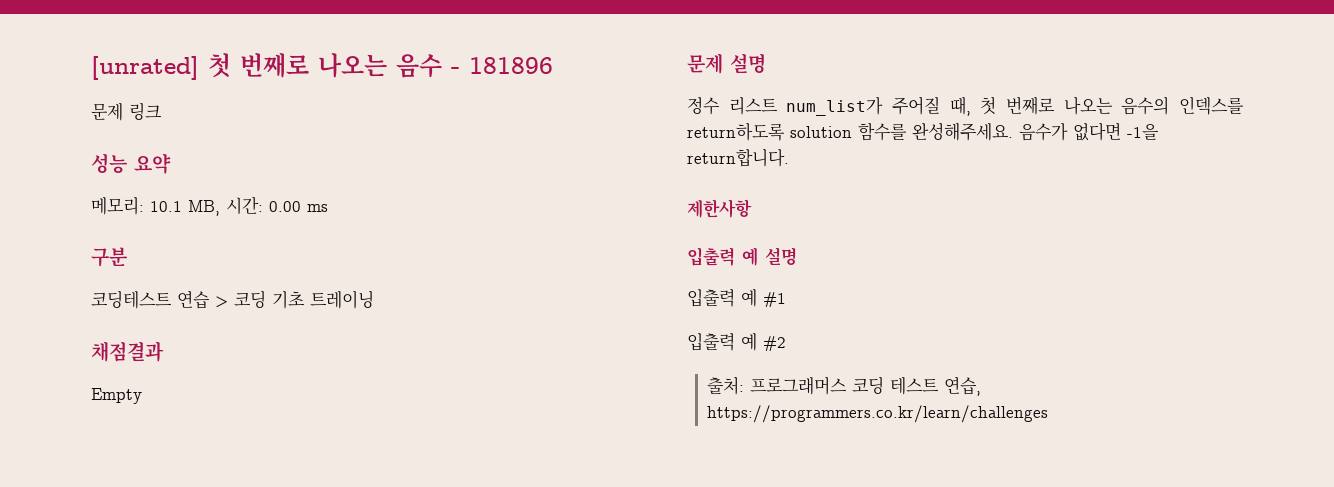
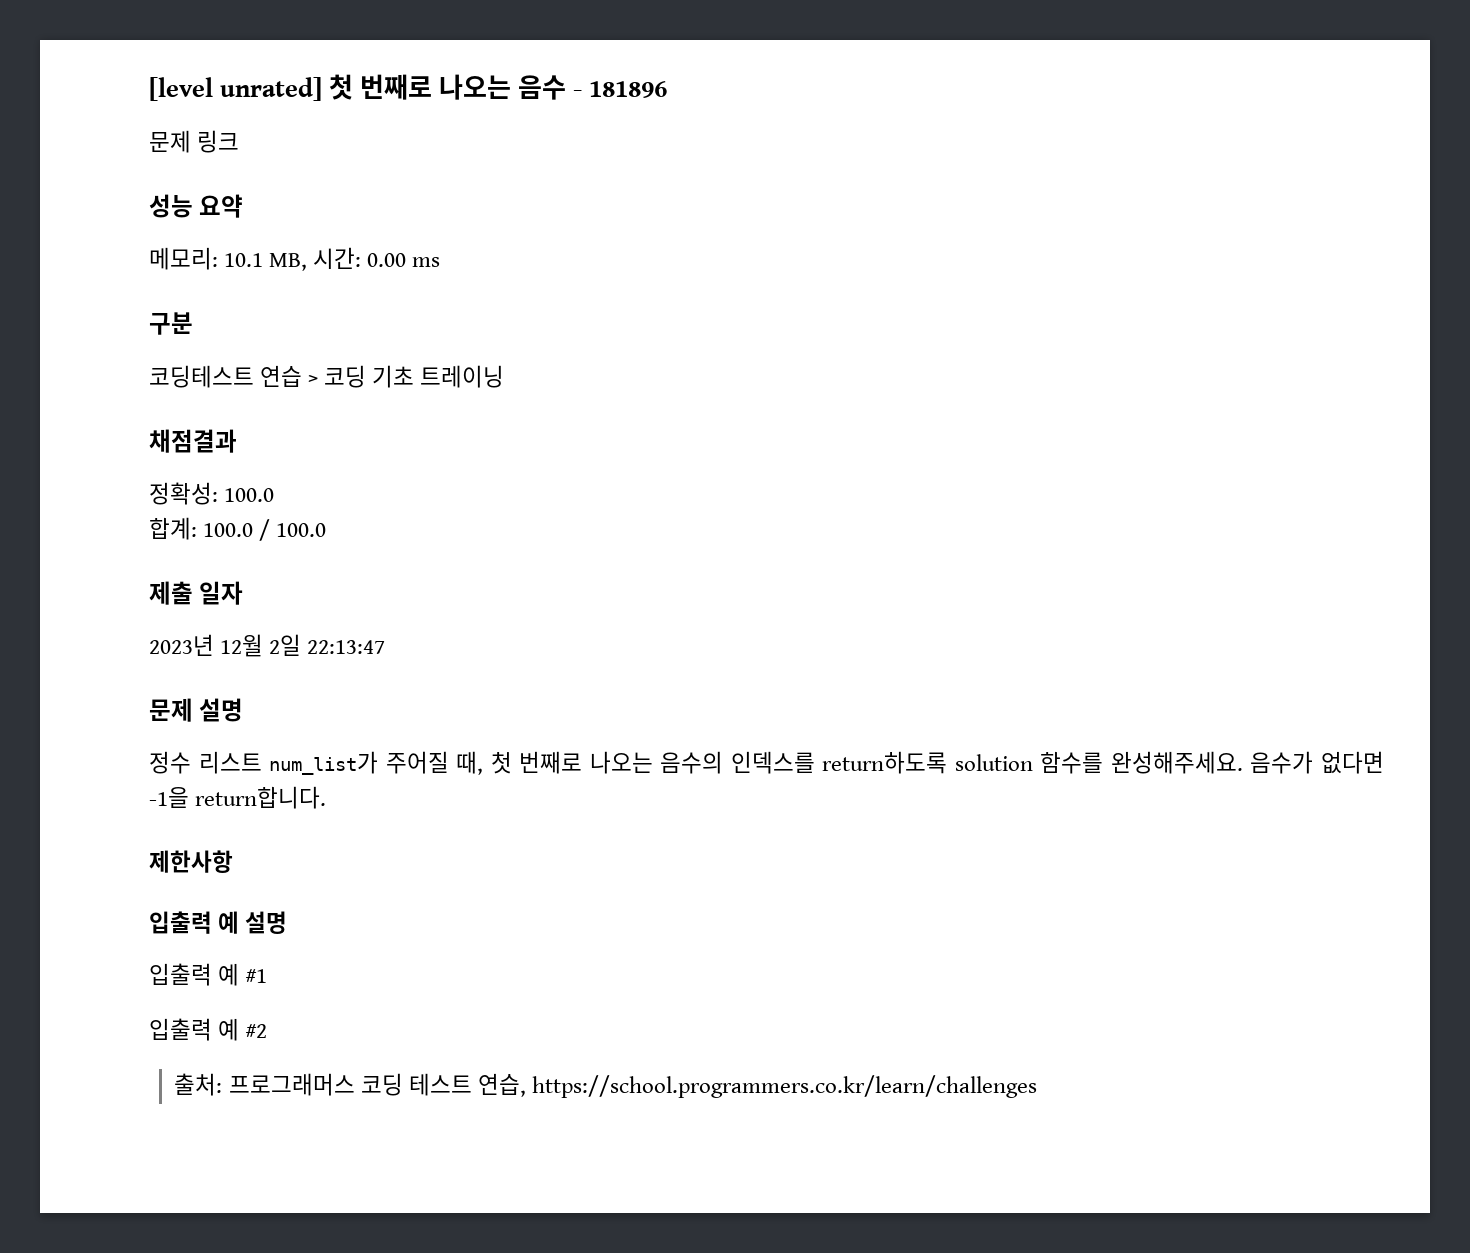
- [unrated] 첫 번째로 나오는 음수 - 181896
+ [level unrated] 첫 번째로 나오는 음수 - 181896
- Empty
+ 정확성: 100.0
+ 합계: 100.0 / 100.0
+ 제출 일자
+ 2023년 12월 2일 22:13:47
- 출처: 프로그래머스 코딩 테스트 연습, https://programmers.co.kr/learn/challenges
+ 출처: 프로그래머스 코딩 테스트 연습, https://school.programmers.co.kr/learn/challenges

